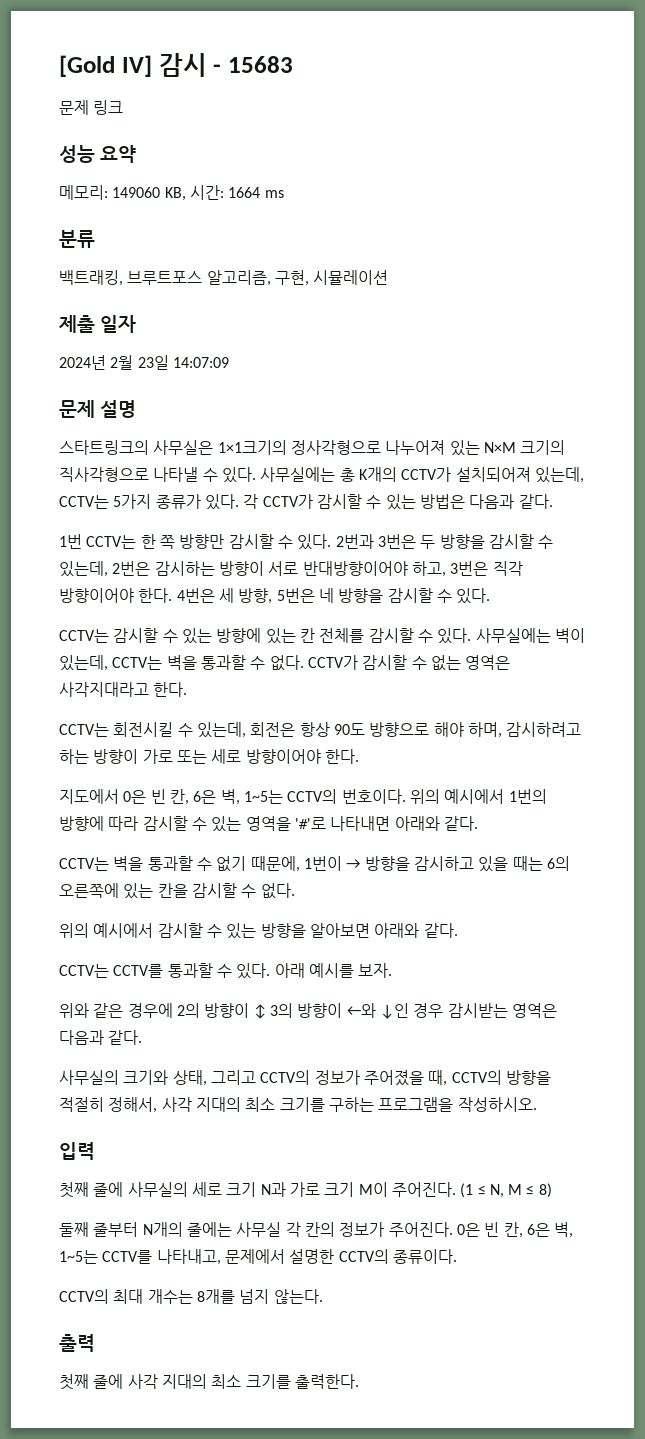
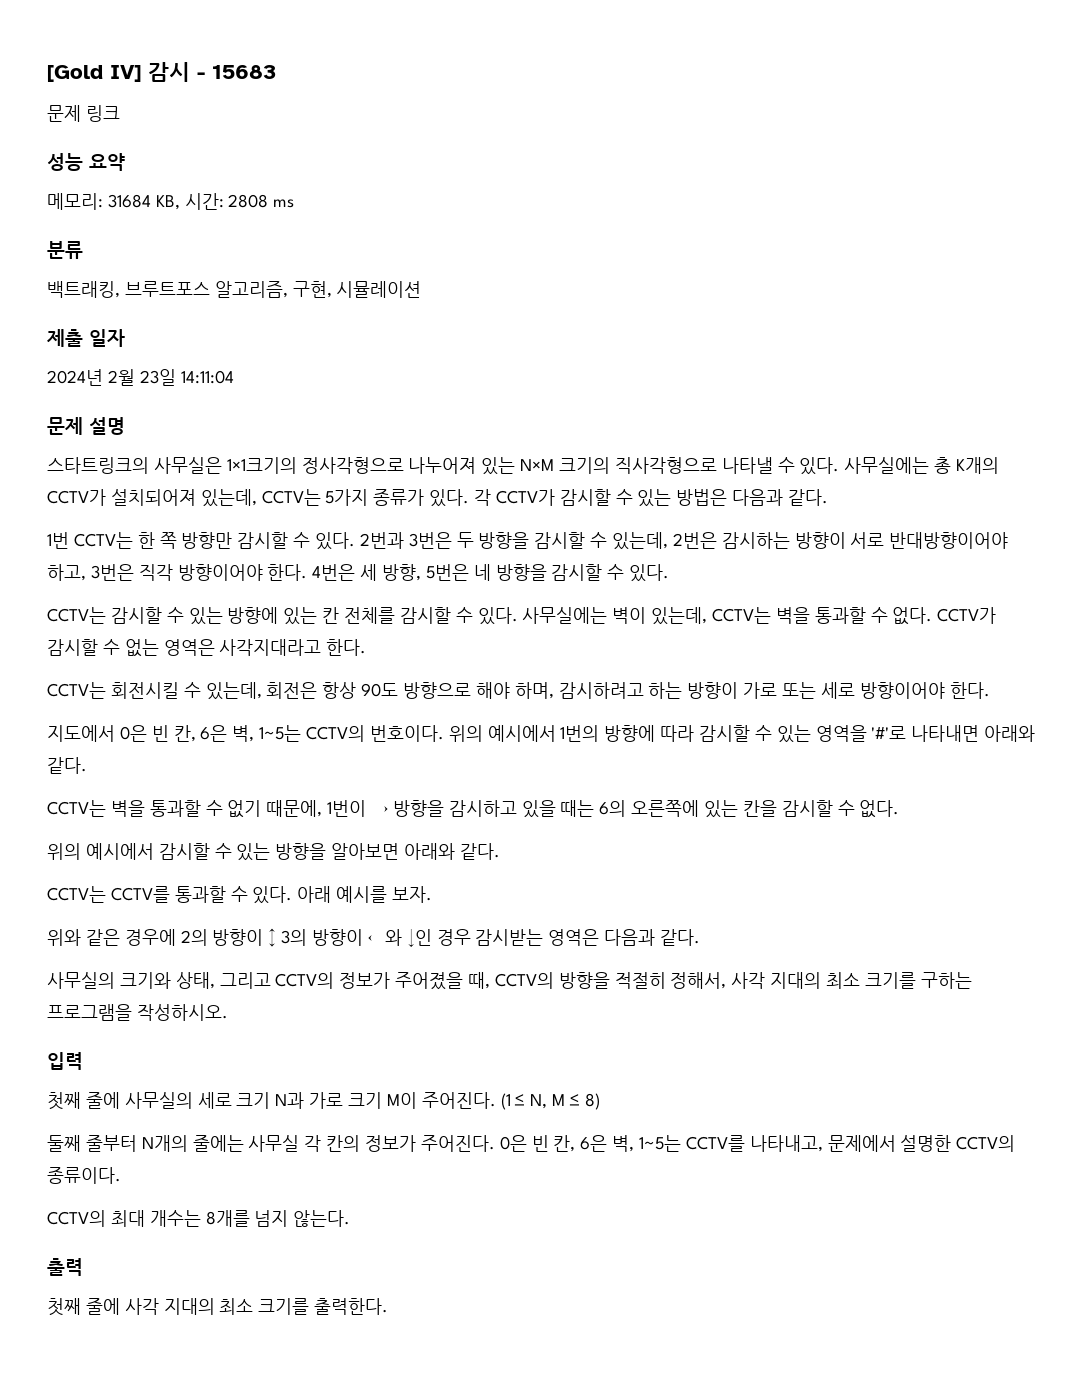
- 메모리: 149060 KB, 시간: 1664 ms
+ 메모리: 31684 KB, 시간: 2808 ms
- 2024년 2월 23일 14:07:09
+ 2024년 2월 23일 14:11:04

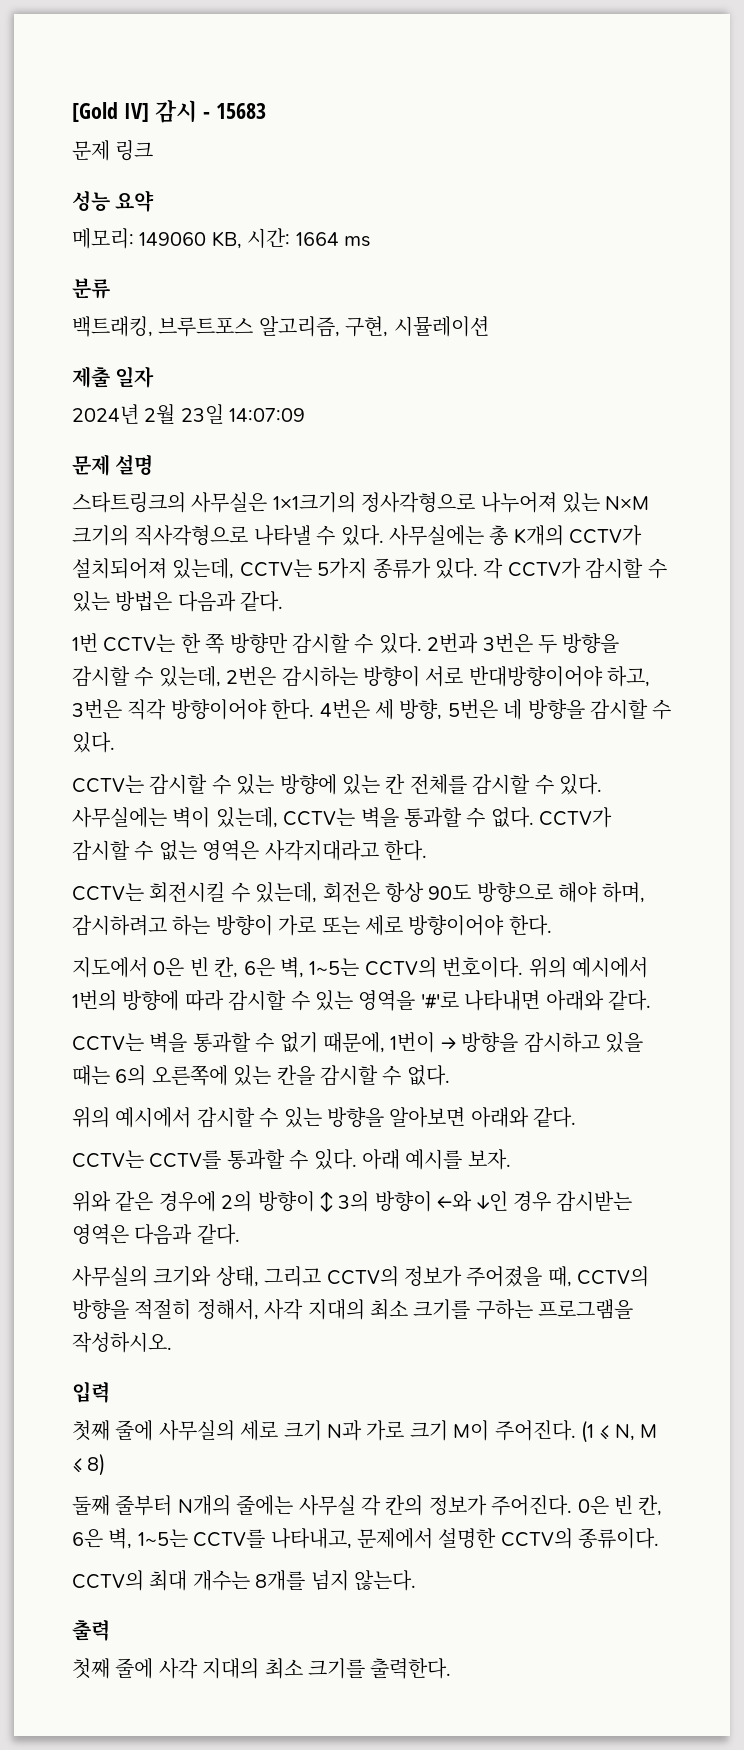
- 메모리: 31684 KB, 시간: 2808 ms
+ 메모리: 149060 KB, 시간: 1664 ms
- 2024년 2월 23일 14:11:04
+ 2024년 2월 23일 14:07:09

